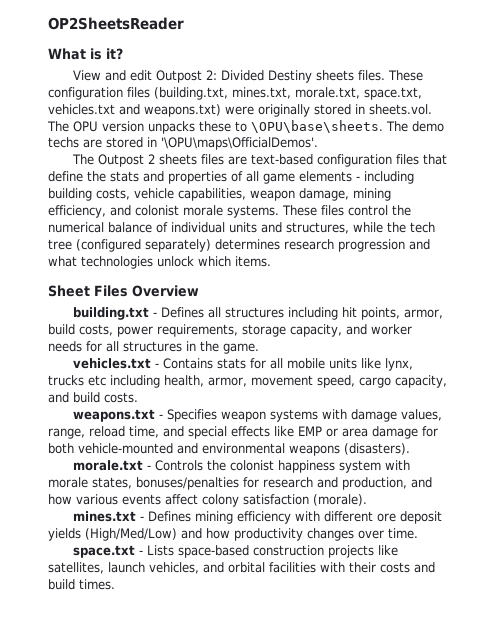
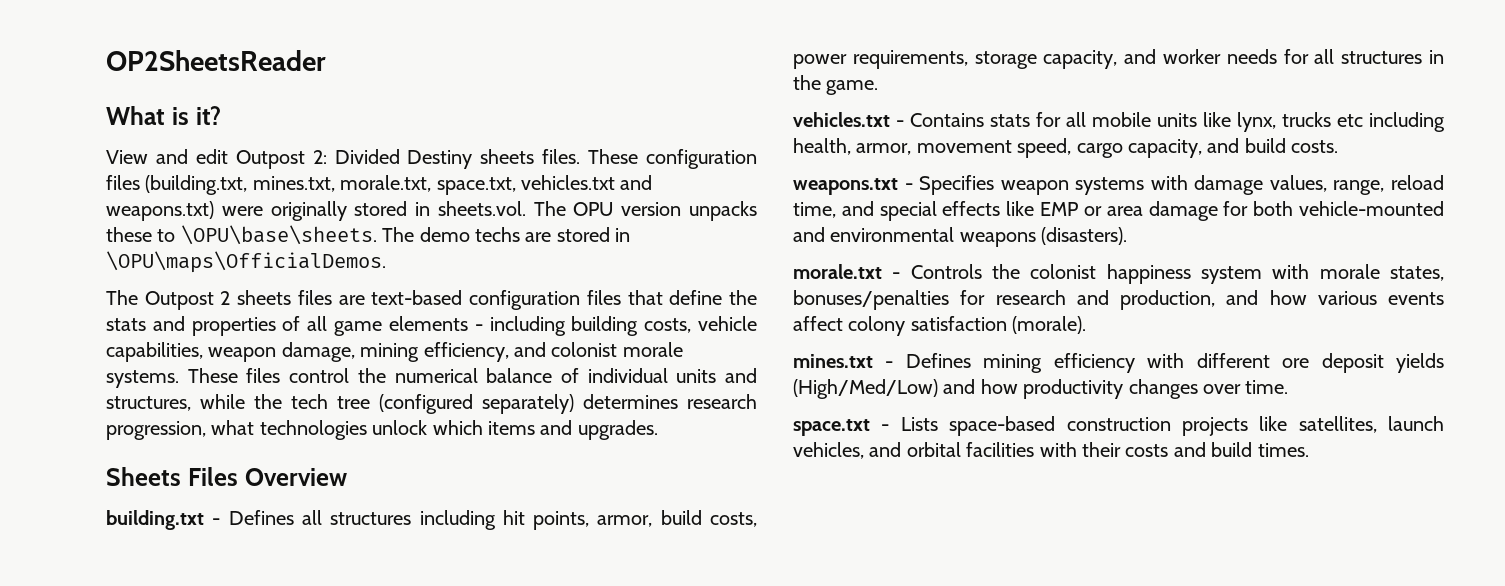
- The demo techs are stored in '\OPU\maps\OfficialDemos'.
+ The demo techs are stored in \OPU\maps\OfficialDemos.
- These files control the numerical balance of individual units and structures, while the tech tree (configured separately) determines research progression and what technologies unlock which items.
- Sheet Files Overview
+ These files control the numerical balance of individual units and structures, while the tech tree (configured separately) determines research progression, what technologies unlock which items and upgrades.
+ Sheets Files Overview

